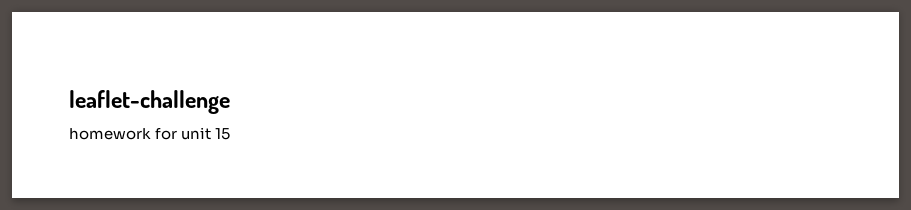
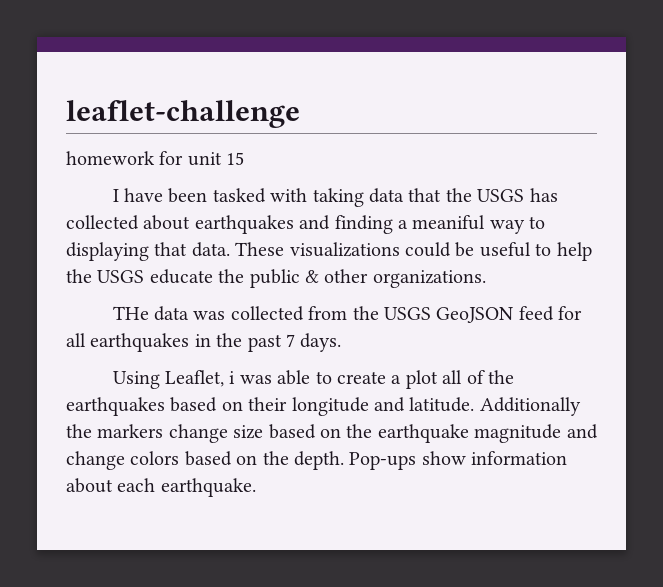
+ I have been tasked with taking data that the USGS has collected about earthquakes and finding a meaniful way to displaying that data. These visualizations could be useful to help the USGS educate the public & other organizations.
+ THe data was collected from the USGS GeoJSON feed for all earthquakes in the past 7 days.
+ Using Leaflet, i was able to create a plot all of the earthquakes based on their longitude and latitude. Additionally the markers change size based on the earthquake magnitude and change colors based on the depth. Pop-ups show information about each earthquake.

